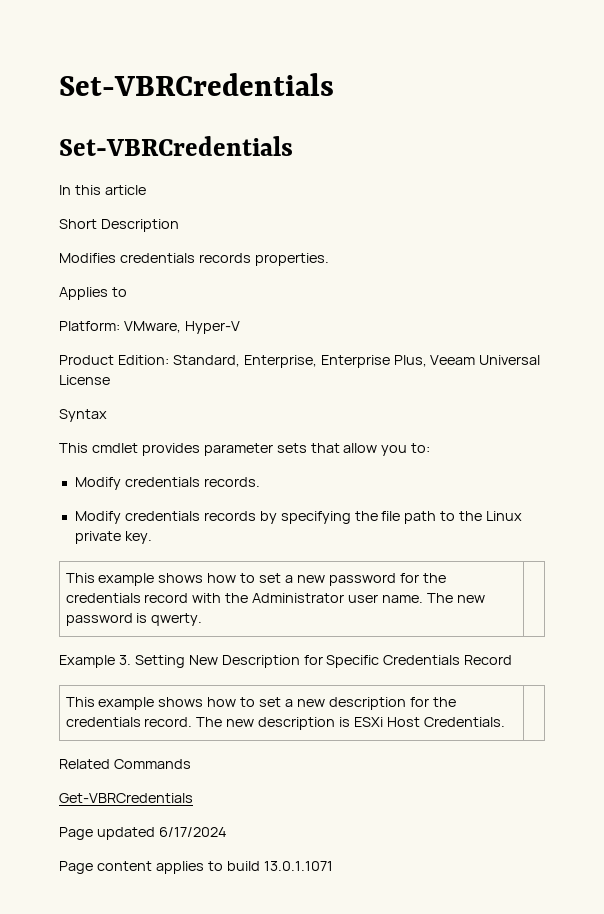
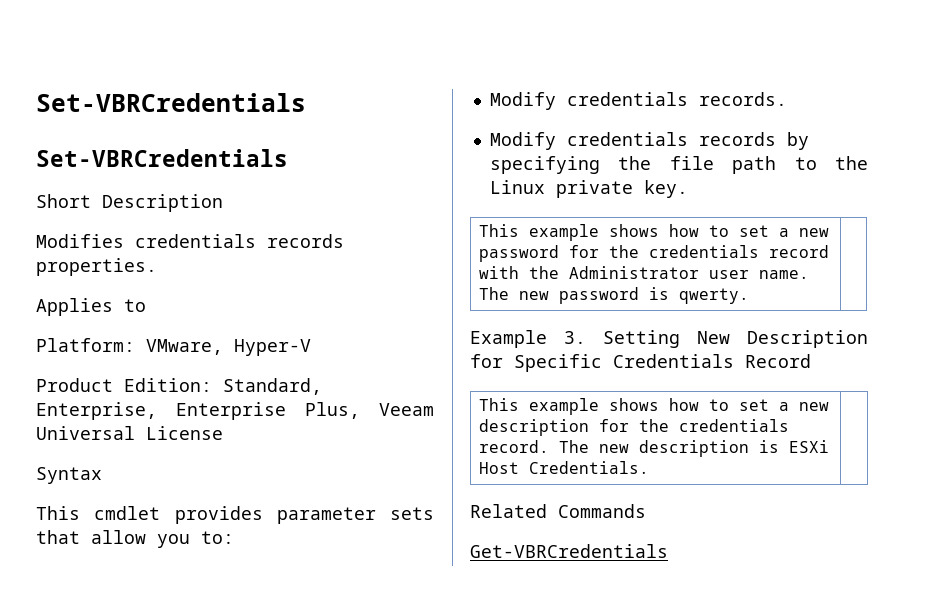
- In this article
- Page updated 6/17/2024
- Page content applies to build 13.0.1.1071

